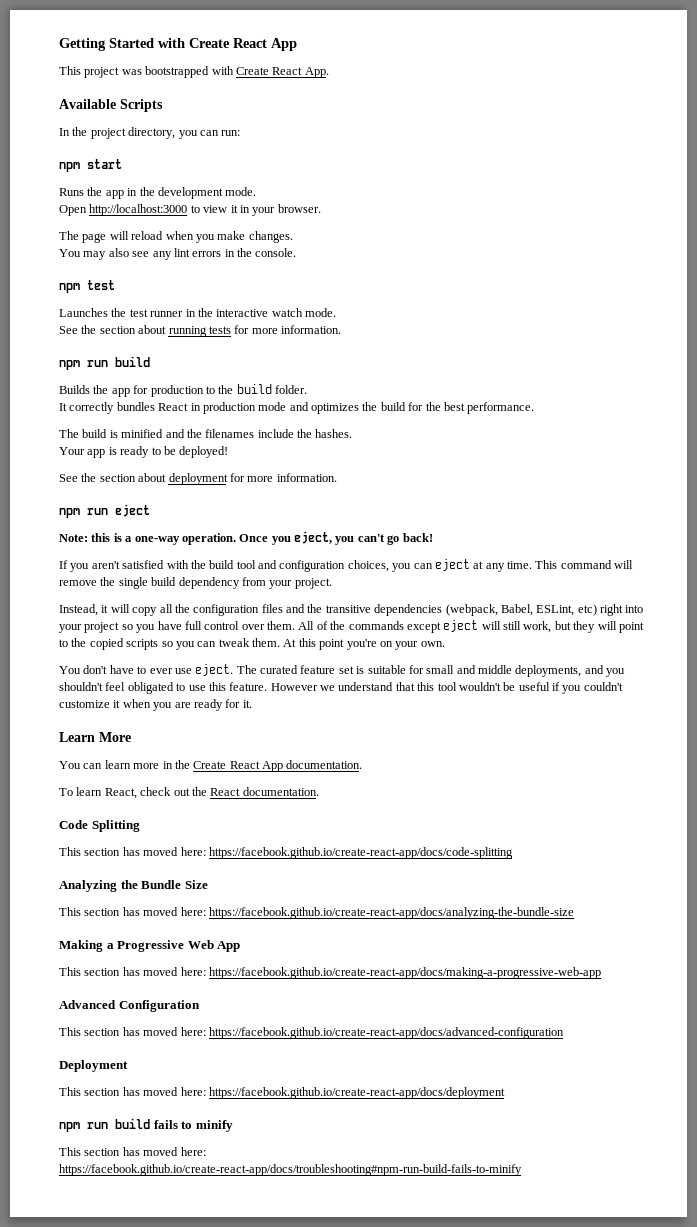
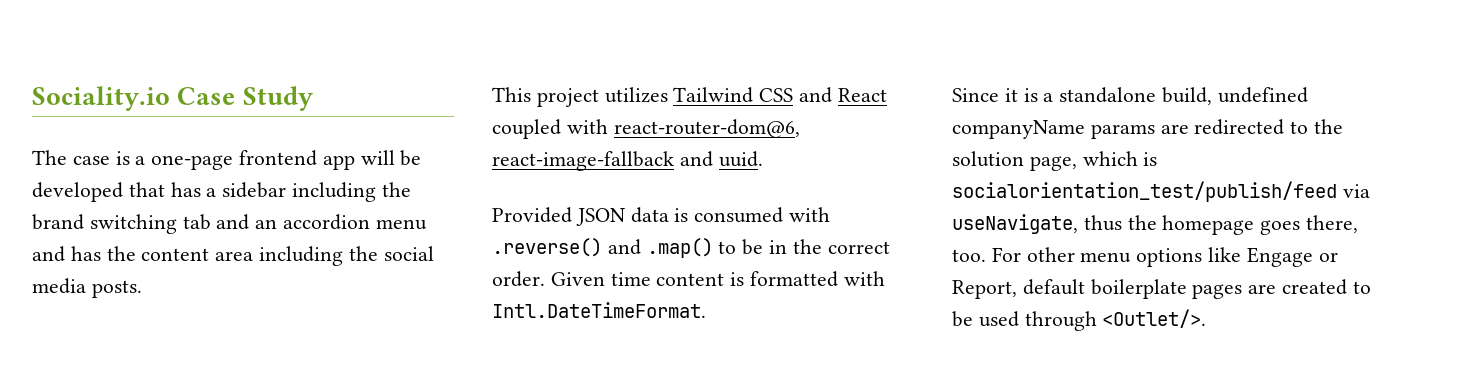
- Getting Started with Create React App
- This project was bootstrapped with Create React App.
- Available Scripts
- In the project directory, you can run:
- npm start
- Runs the app in the development mode.
- Open http://localhost:3000 to view it in your browser.
- The page will reload when you make changes.
- You may also see any lint errors in the console.
- npm test
- Launches the test runner in the interactive watch mode.
- See the section about running tests for more information.
- npm run build
- Builds the app for production to the build folder.
- It correctly bundles React in production mode and optimizes the build for the best performance.
- The build is minified and the filenames include the hashes.
- Your app is ready to be deployed!
- See the section about deployment for more information.
- npm run eject
- Note: this is a one-way operation. Once you eject, you can't go back!
- If you aren't satisfied with the build tool and configuration choices, you can eject at any time. This command will remove the single build dependency from your project.
- Instead, it will copy all the configuration files and the transitive dependencies (webpack, Babel, ESLint, etc) right into your project so you have full control over them. All of the commands except eject will still work, but they will point to the copied scripts so you can tweak them. At this point you're on your own.
- You don't have to ever use eject. The curated feature set is suitable for small and middle deployments, and you shouldn't feel obligated to use this feature. However we understand that this tool wouldn't be useful if you couldn't customize it when you are ready for it.
- Learn More
- You can learn more in the Create React App documentation.
- To learn React, check out the React documentation.
- Code Splitting
- This section has moved here: https://facebook.github.io/create-react-app/docs/code-splitting
- Analyzing the Bundle Size
- This section has moved here: https://facebook.github.io/create-react-app/docs/analyzing-the-bundle-size
- Making a Progressive Web App
- This section has moved here: https://facebook.github.io/create-react-app/docs/making-a-progressive-web-app
- Advanced Configuration
- This section has moved here: https://facebook.github.io/create-react-app/docs/advanced-configuration
- Deployment
- This section has moved here: https://facebook.github.io/create-react-app/docs/deployment
- npm run build fails to minify
- This section has moved here: https://facebook.github.io/create-react-app/docs/troubleshooting#npm-run-build-fails-to-minify
+ Sociality.io Case Study
+ The case is a one-page frontend app will be developed that has a sidebar including the brand switching tab and an accordion menu and has the content area including the social media posts.
+ This project utilizes Tailwind CSS and React coupled with react-router-dom@6, react-image-fallback and uuid.
+ Provided JSON data is consumed with .reverse() and .map() to be in the correct order. Given time content is formatted with Intl.DateTimeFormat.
+ Since it is a standalone build, undefined companyName params are redirected to the solution page, which is socialorientation_test/publish/feed via useNavigate, thus the homepage goes there, too. For other menu options like Engage or Report, default boilerplate pages are created to be used through <Outlet/>.

